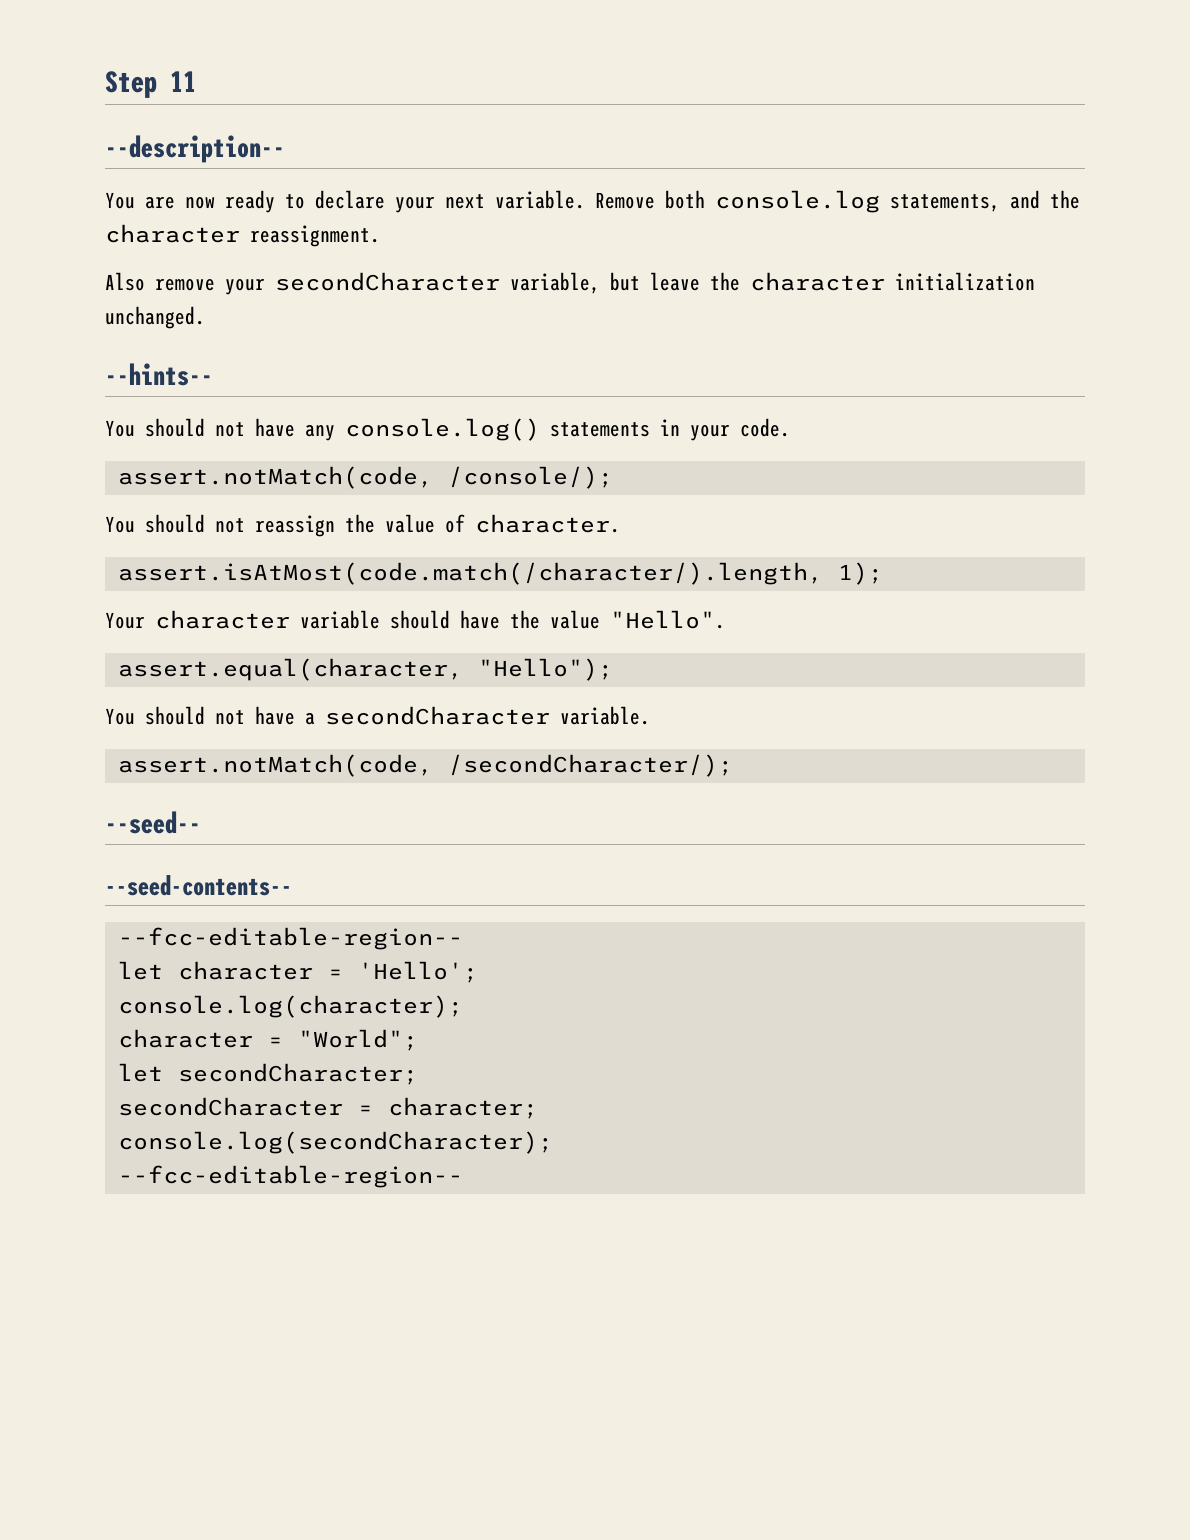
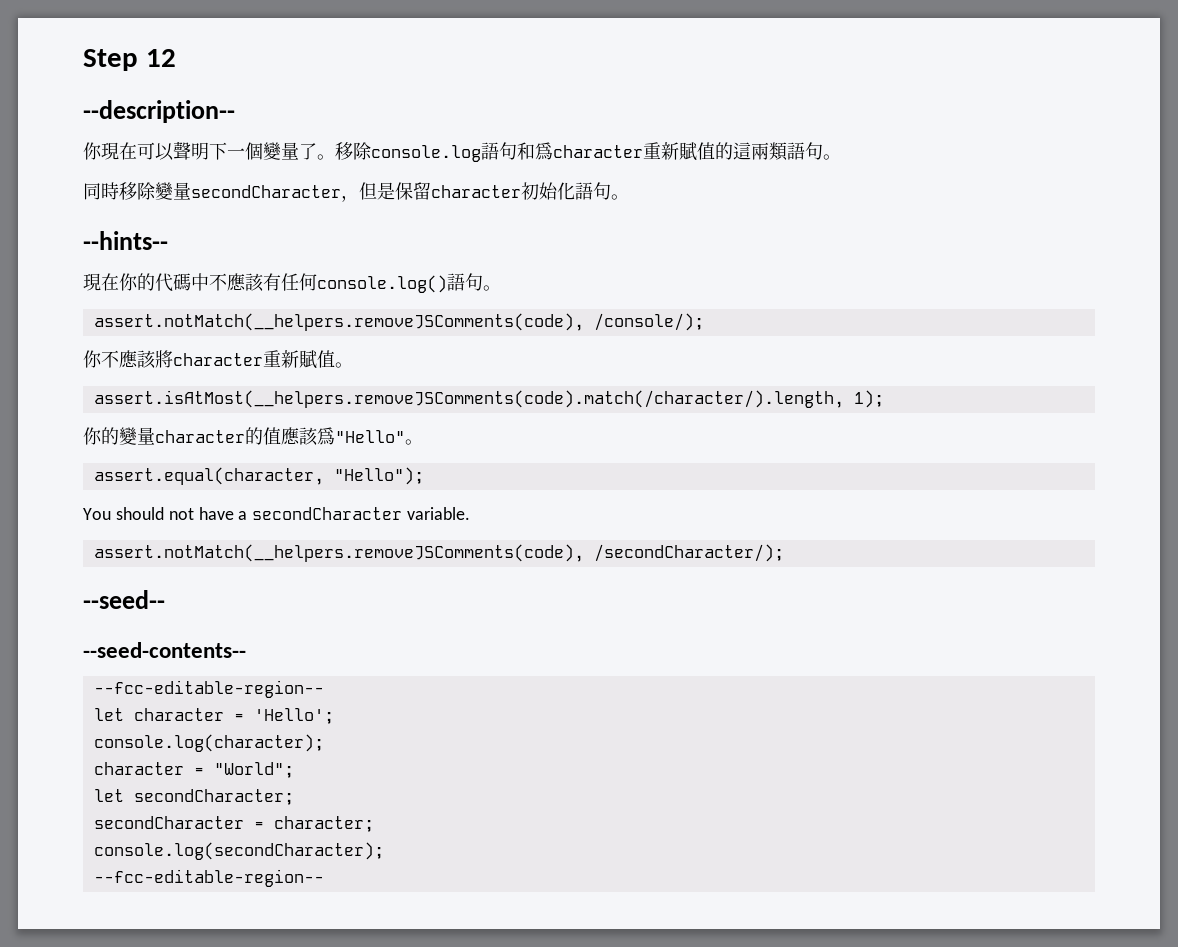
- Step 11
+ Step 12
- You are now ready to declare your next variable. Remove both console.log statements, and the character reassignment.
- Also remove your secondCharacter variable, but leave the character initialization unchanged.
+ 你現在可以聲明下一個變量了。移除console.log語句和爲character重新賦值的這兩類語句。
+ 同時移除變量secondCharacter，但是保留character初始化語句。
  --hints--
- You should not have any console.log() statements in your code.
- assert.notMatch(code, /console/);
- You should not reassign the value of character.
- assert.isAtMost(code.match(/character/).length, 1);
- Your character variable should have the value "Hello".
+ 現在你的代碼中不應該有任何console.log()語句。
+ assert.notMatch(__helpers.removeJSComments(code), /console/);
+ 你不應該將character重新賦值。
+ assert.isAtMost(__helpers.removeJSComments(code).match(/character/).length, 1);
+ 你的變量character的值應該爲"Hello"。
- assert.notMatch(code, /secondCharacter/);
+ assert.notMatch(__helpers.removeJSComments(code), /secondCharacter/);

